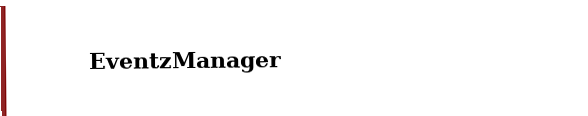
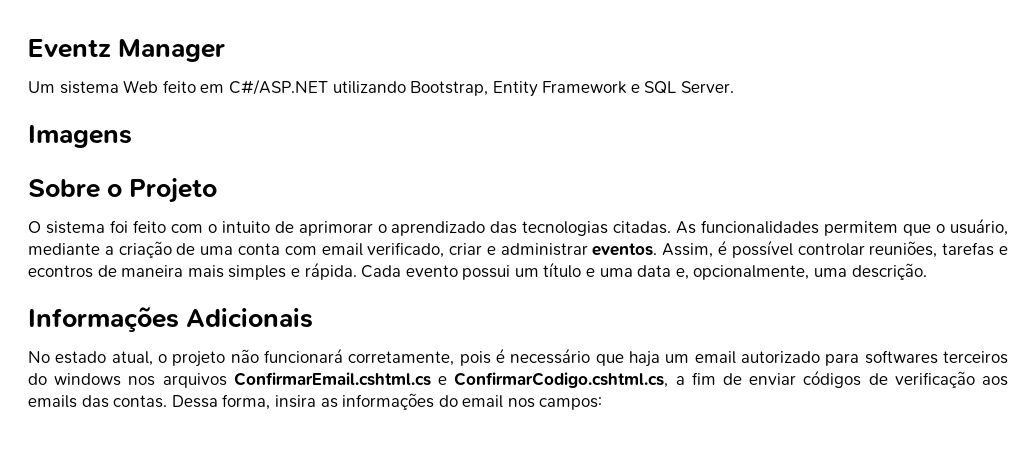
- EventzManager
+ Eventz Manager
+ Um sistema Web feito em C#/ASP.NET utilizando Bootstrap, Entity Framework e SQL Server.
+ Imagens
+ Sobre o Projeto
+ O sistema foi feito com o intuito de aprimorar o aprendizado das tecnologias citadas. As funcionalidades permitem que o usuário, mediante a criação de uma conta com email verificado, criar e administrar eventos. Assim, é possível controlar reuniões, tarefas e econtros de maneira mais simples e rápida. Cada evento possui um título e uma data e, opcionalmente, uma descrição.
+ Informações Adicionais
+ No estado atual, o projeto não funcionará corretamente, pois é necessário que haja um email autorizado para softwares terceiros do windows nos arquivos ConfirmarEmail.cshtml.cs e ConfirmarCodigo.cshtml.cs, a fim de enviar códigos de verificação aos emails das contas. Dessa forma, insira as informações do email nos campos:

